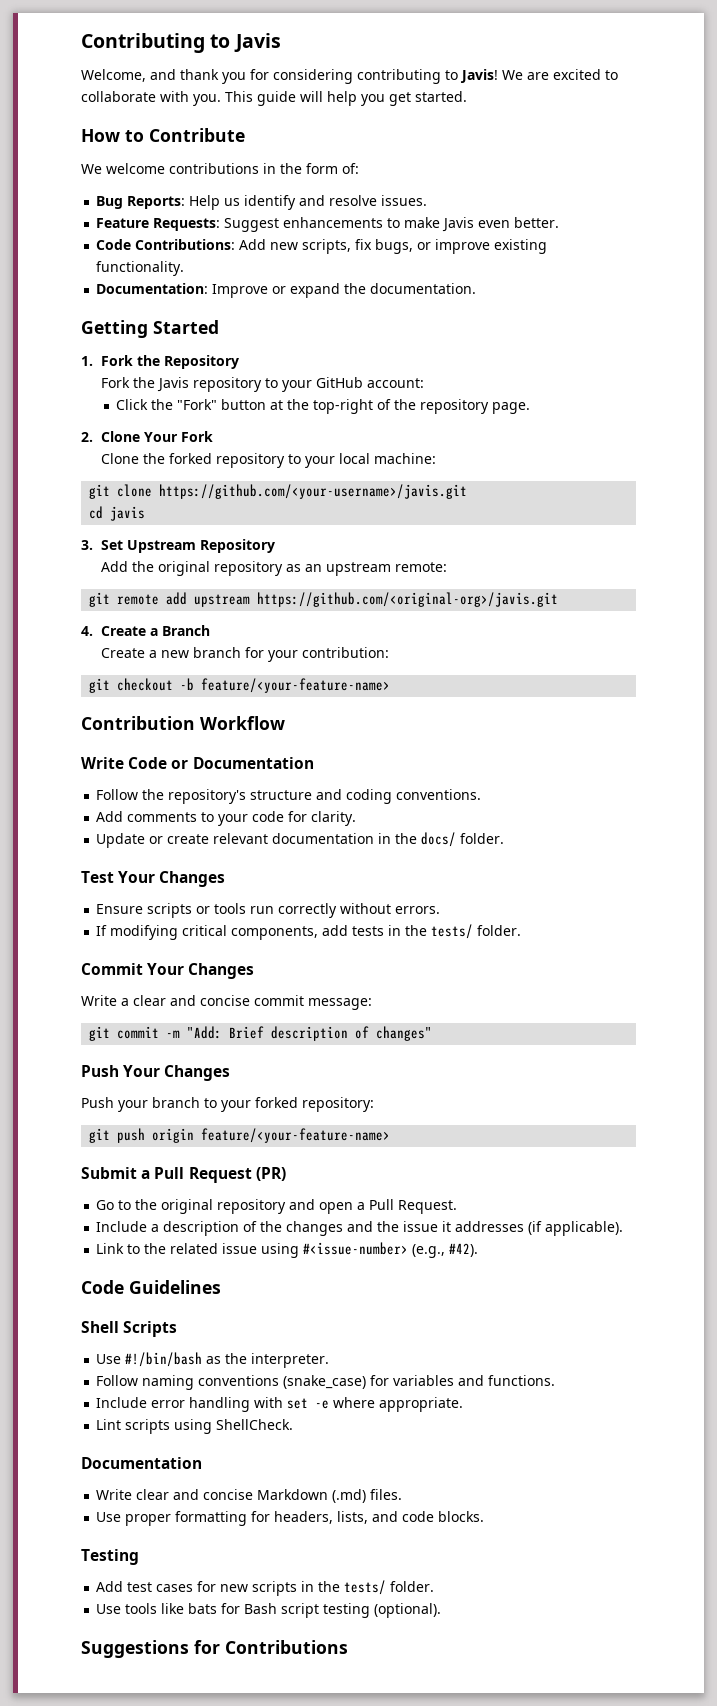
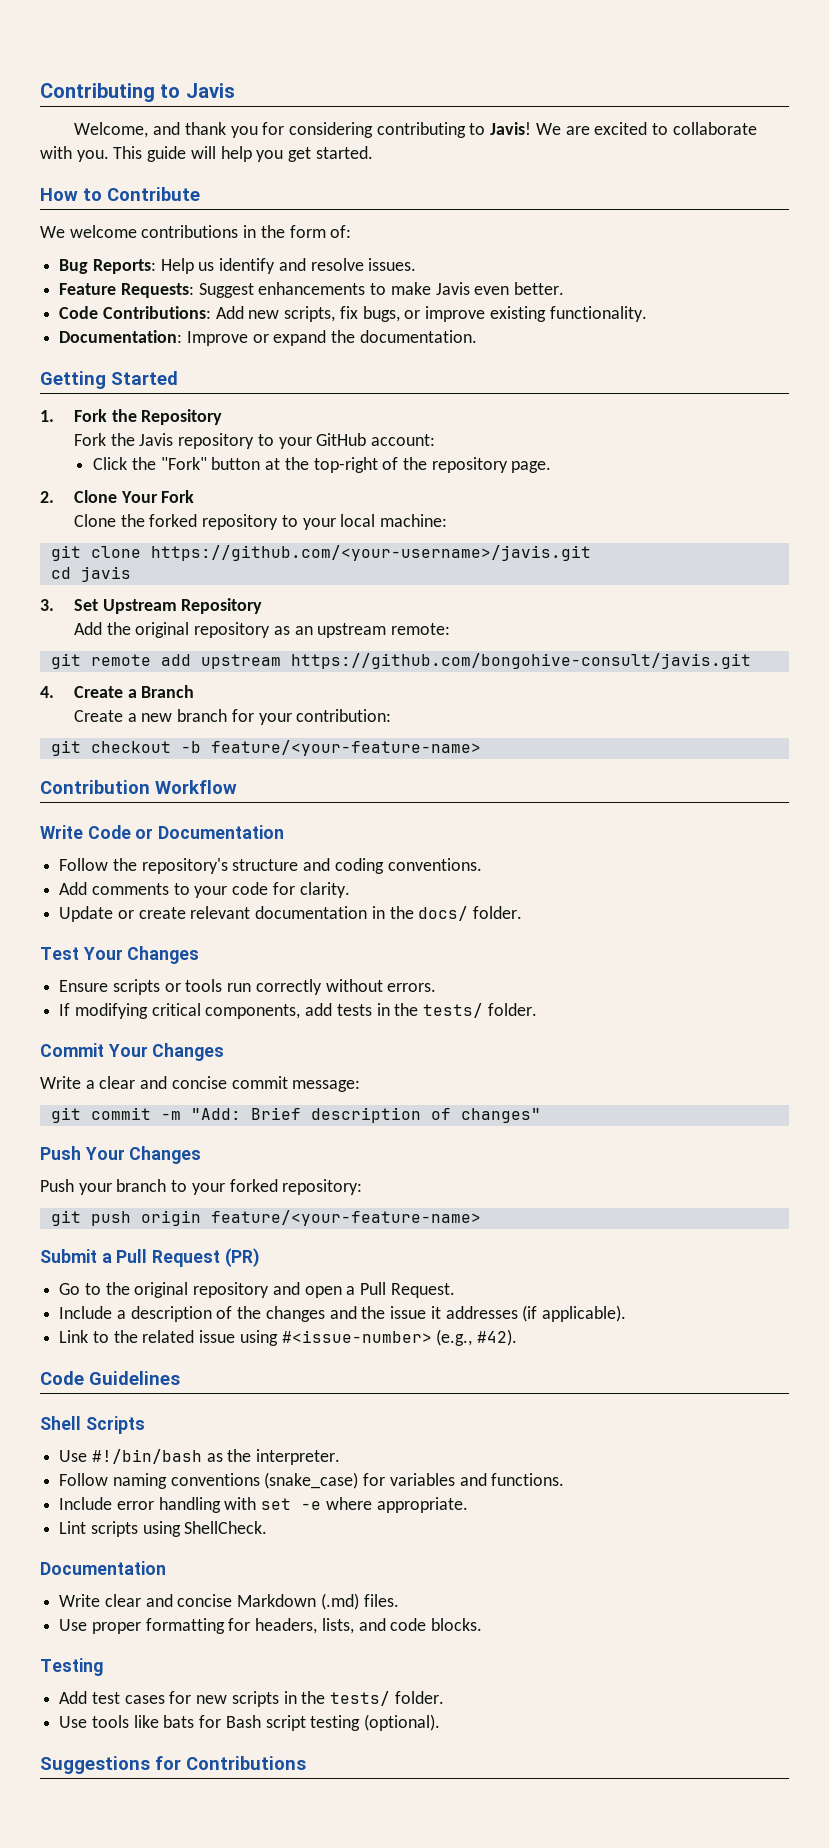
- git remote add upstream https://github.com/<original-org>/javis.git
+ git remote add upstream https://github.com/bongohive-consult/javis.git

